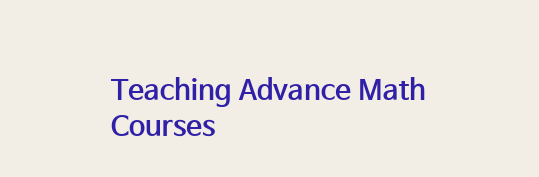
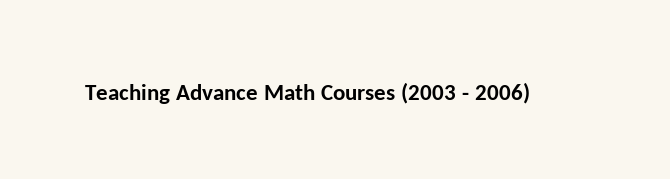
- Teaching Advance Math Courses
+ Teaching Advance Math Courses (2003 - 2006)

